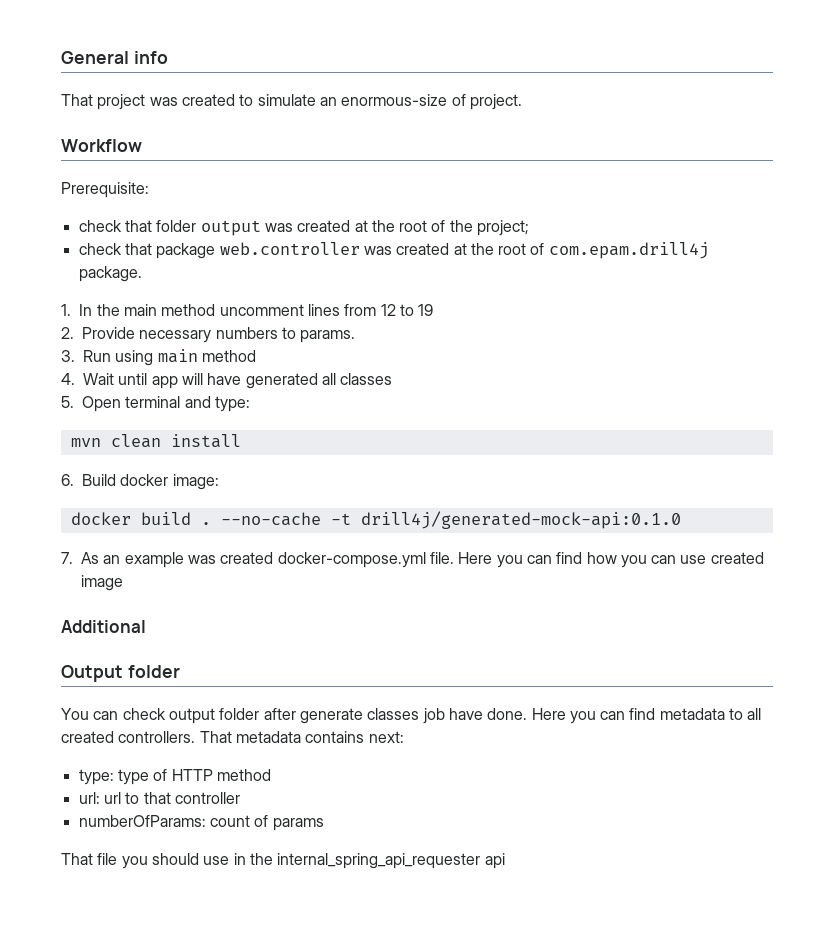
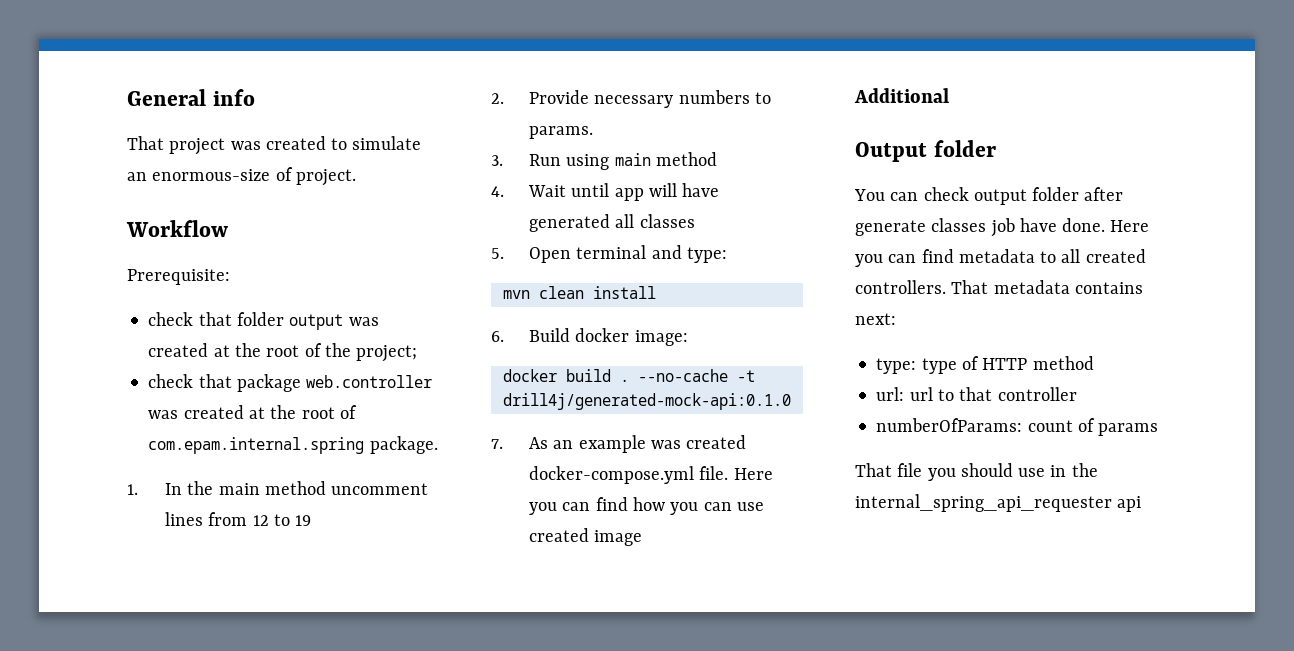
- check that package web.controller was created at the root of com.epam.drill4j package.
+ check that package web.controller was created at the root of com.epam.internal.spring package.

